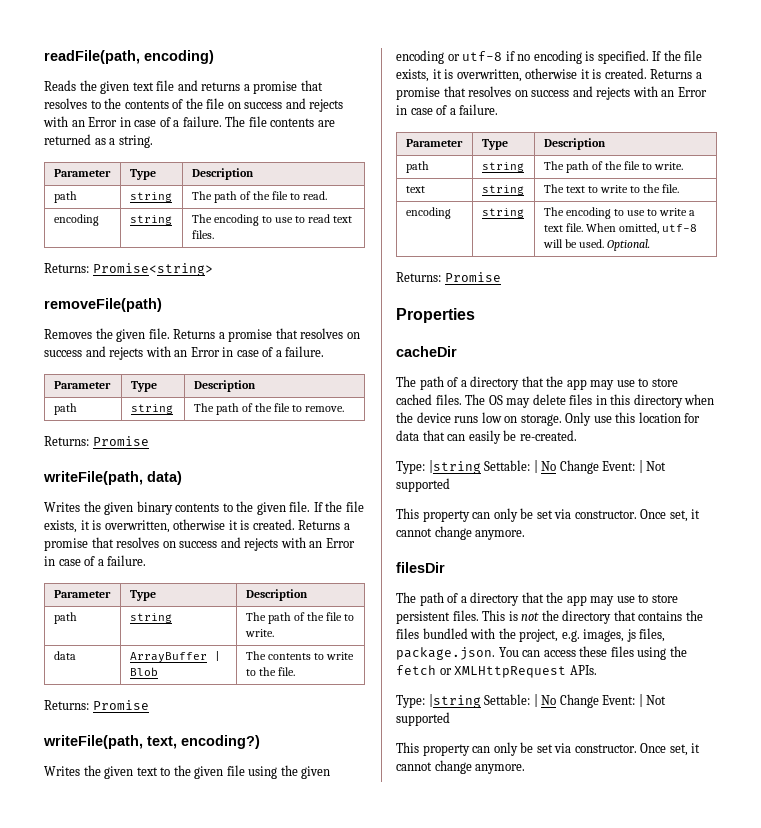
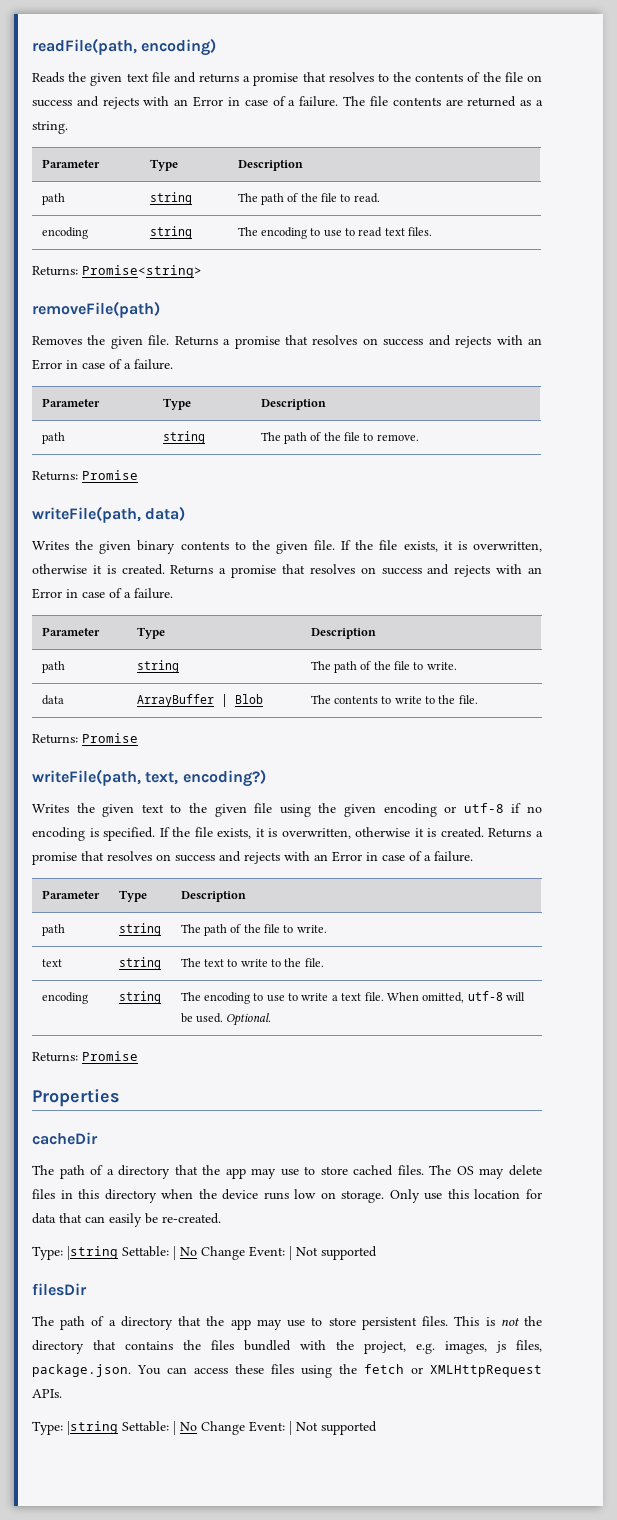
  Only use this location for data that can easily be re-created.
  Type: |string Settable: | No Change Event: | Not supported
- This property can only be set via constructor. Once set, it cannot change anymore.
  This is not the directory that contains the files bundled with the project, e.g. images, js files, package.json. You can access these files using the fetch or XMLHttpRequest APIs.
  Type: |string Settable: | No Change Event: | Not supported
- This property can only be set via constructor. Once set, it cannot change anymore.

